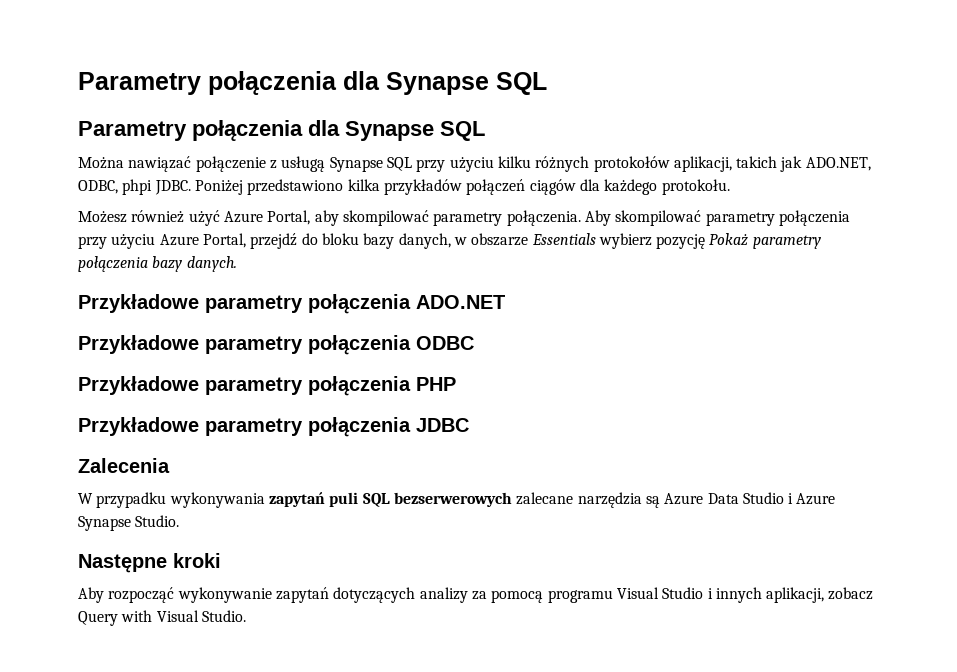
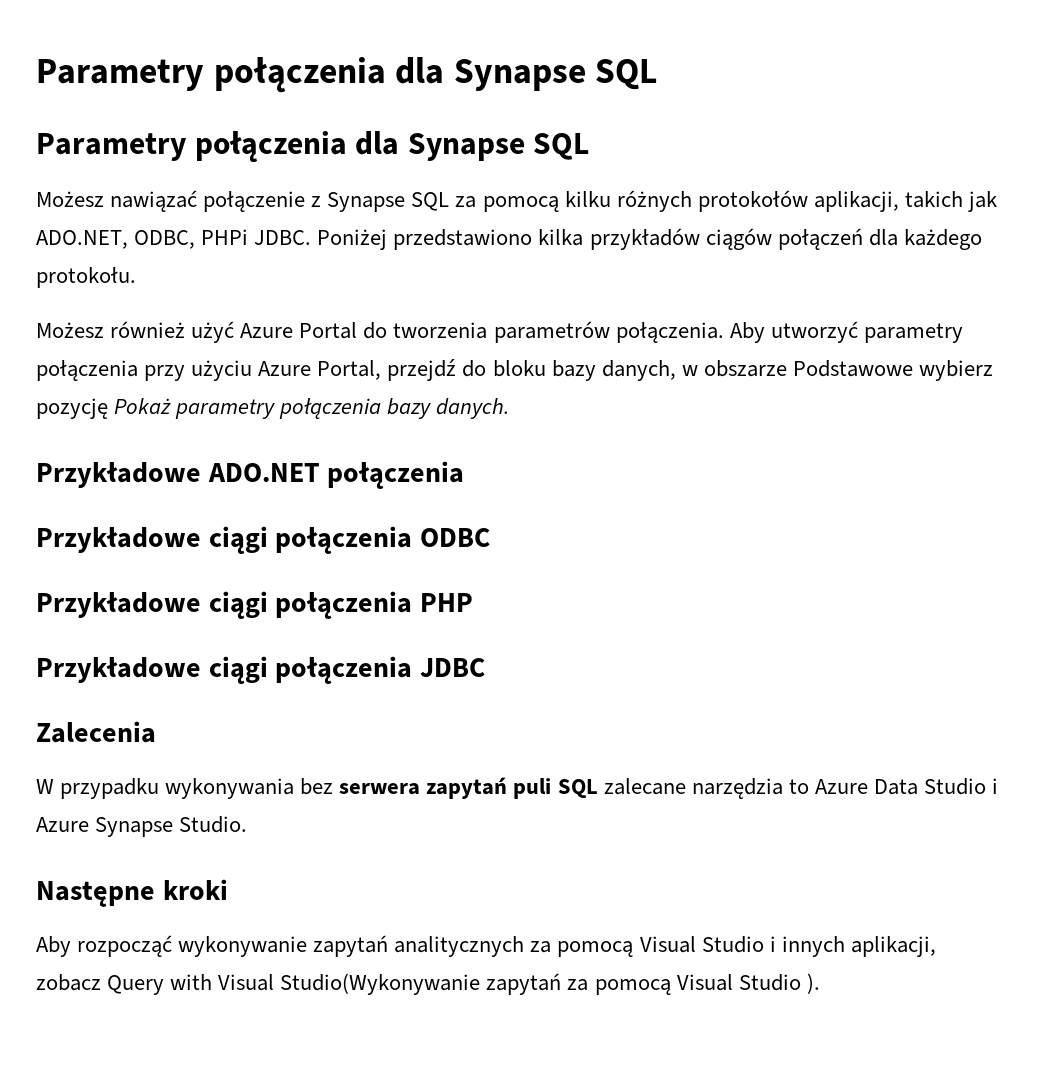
- Można nawiązać połączenie z usługą Synapse SQL przy użyciu kilku różnych protokołów aplikacji, takich jak ADO.NET, ODBC, phpi JDBC.
+ Możesz nawiązać połączenie z Synapse SQL za pomocą kilku różnych protokołów aplikacji, takich jak ADO.NET, ODBC, PHPi JDBC.
- Poniżej przedstawiono kilka przykładów połączeń ciągów dla każdego protokołu.
+ Poniżej przedstawiono kilka przykładów ciągów połączeń dla każdego protokołu.
- Możesz również użyć Azure Portal, aby skompilować parametry połączenia.
+ Możesz również użyć Azure Portal do tworzenia parametrów połączenia.
- Aby skompilować parametry połączenia przy użyciu Azure Portal, przejdź do bloku bazy danych, w obszarze Essentials wybierz pozycję Pokaż parametry połączenia bazy danych.
+ Aby utworzyć parametry połączenia przy użyciu Azure Portal, przejdź do bloku bazy danych, w obszarze Podstawowe wybierz pozycję Pokaż parametry połączenia bazy danych.
- Przykładowe parametry połączenia ADO.NET
- Przykładowe parametry połączenia ODBC
+ Przykładowe ADO.NET połączenia
+ Przykładowe ciągi połączenia ODBC
- Przykładowe parametry połączenia PHP
+ Przykładowe ciągi połączenia PHP
- Przykładowe parametry połączenia JDBC
+ Przykładowe ciągi połączenia JDBC
- W przypadku wykonywania zapytań puli SQL bezserwerowych zalecane narzędzia są Azure Data Studio i Azure Synapse Studio.
+ W przypadku wykonywania bez serwera zapytań puli SQL zalecane narzędzia to Azure Data Studio i Azure Synapse Studio.
- Aby rozpocząć wykonywanie zapytań dotyczących analizy za pomocą programu Visual Studio i innych aplikacji, zobacz Query with Visual Studio.
+ Aby rozpocząć wykonywanie zapytań analitycznych za pomocą Visual Studio i innych aplikacji, zobacz Query with Visual Studio(Wykonywanie zapytań za pomocą Visual Studio ).

